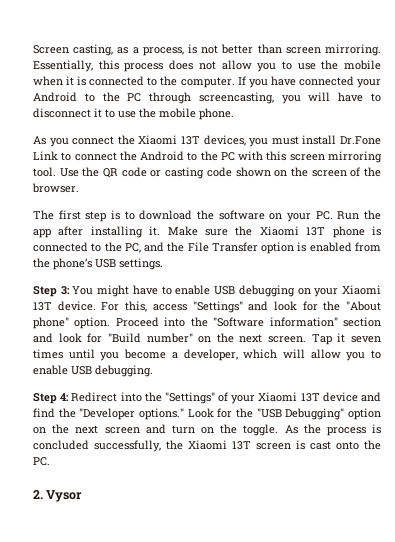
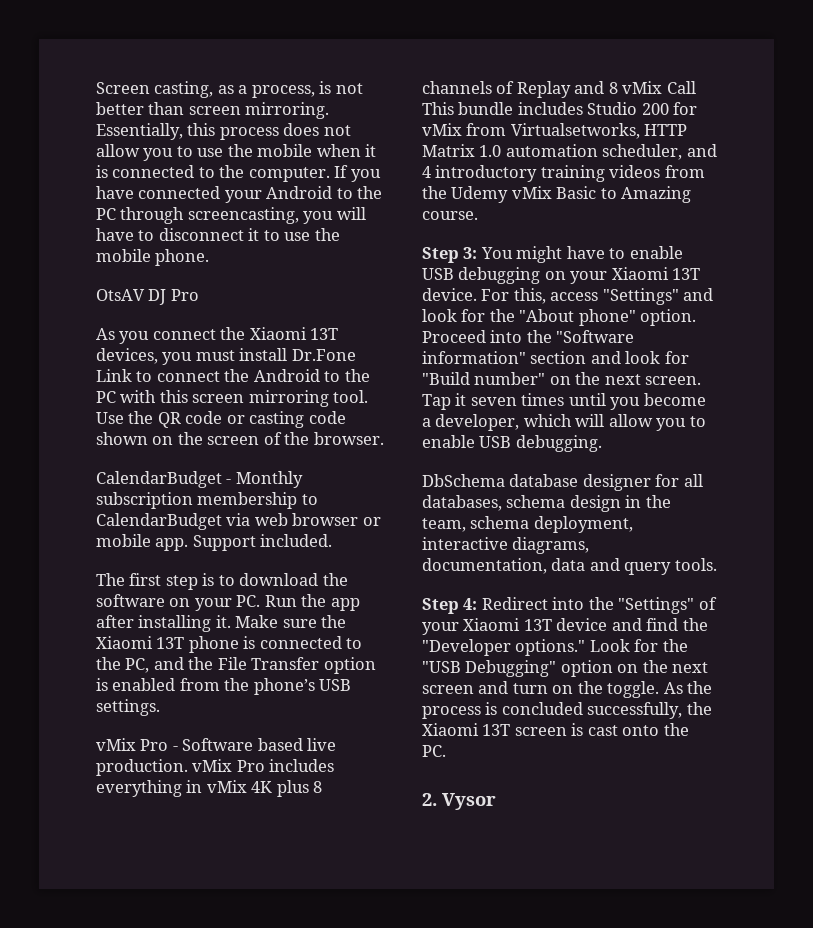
+ OtsAV DJ Pro
+ CalendarBudget - Monthly subscription membership to CalendarBudget via web browser or mobile app. Support included.
+ vMix Pro - Software based live production. vMix Pro includes everything in vMix 4K plus 8 channels of Replay and 8 vMix Call This bundle includes Studio 200 for vMix from Virtualsetworks, HTTP Matrix 1.0 automation scheduler, and 4 introductory training videos from the Udemy vMix Basic to Amazing course.
+ DbSchema database designer for all databases, schema design in the team, schema deployment, interactive diagrams, documentation, data and query tools.

